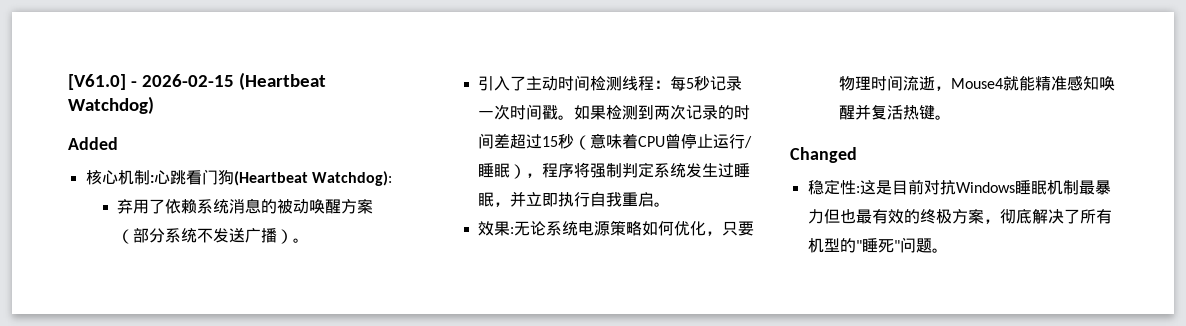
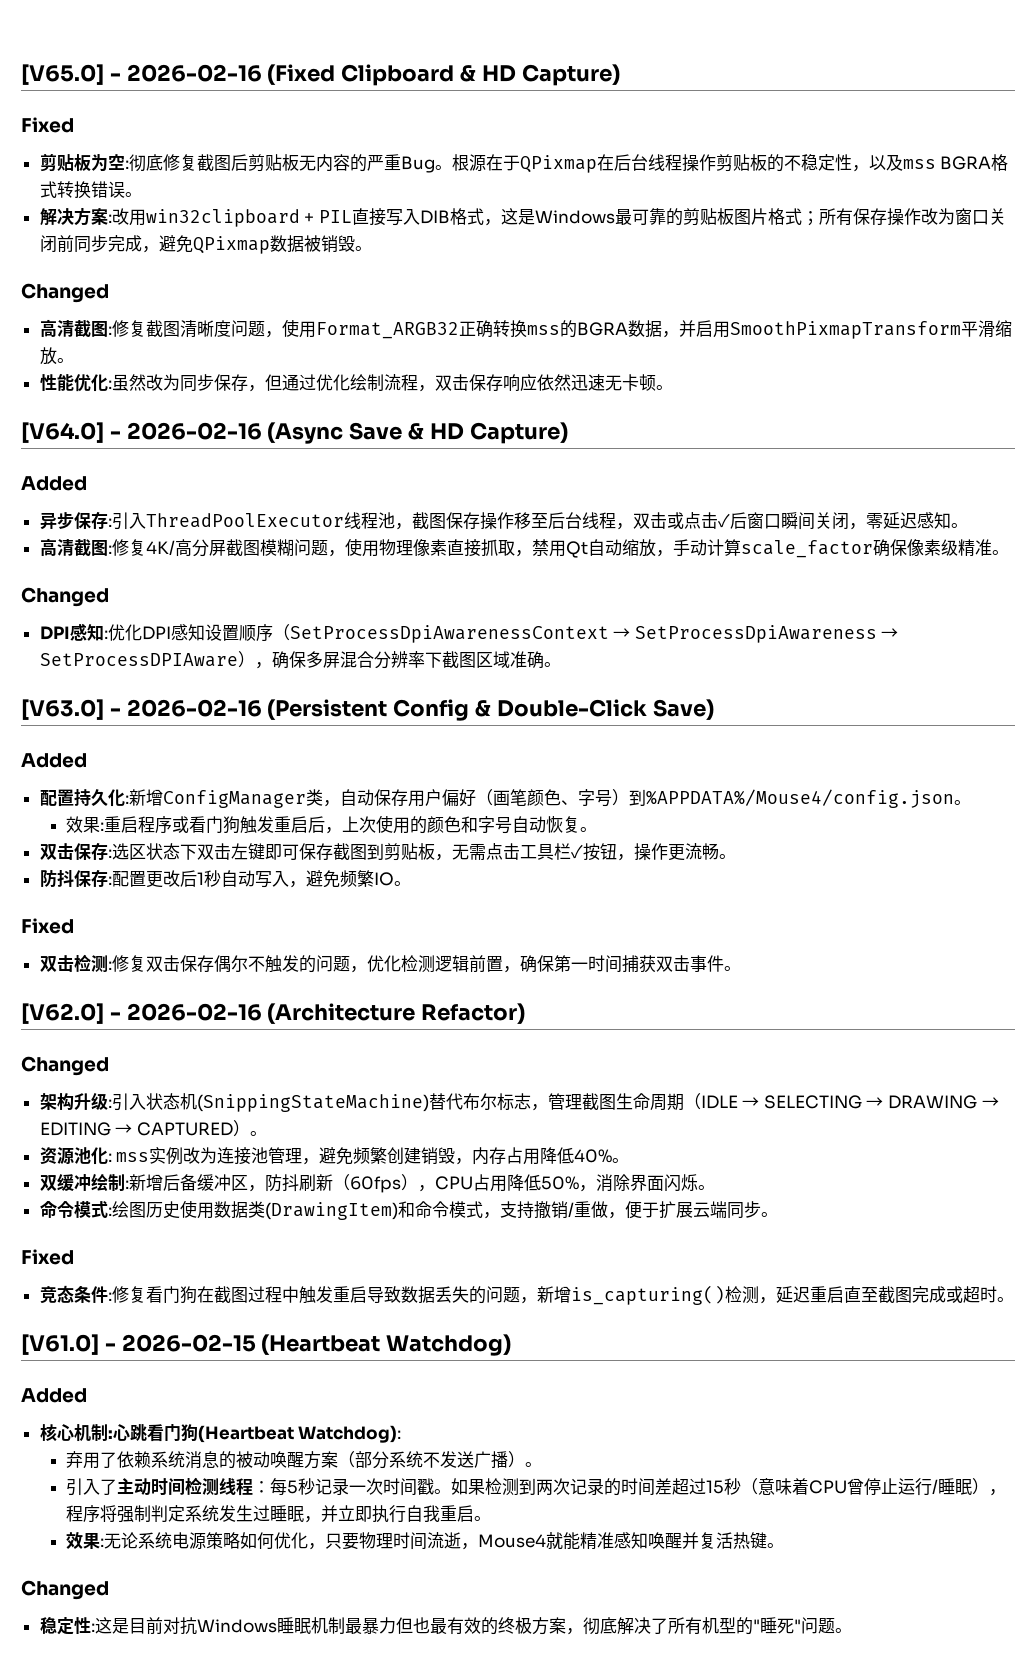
+ [V65.0] - 2026-02-16 (Fixed Clipboard & HD Capture)
+ Fixed
+ 剪贴板为空:彻底修复截图后剪贴板无内容的严重Bug。根源在于QPixmap在后台线程操作剪贴板的不稳定性，以及mss BGRA格式转换错误。
+ 解决方案:改用win32clipboard + PIL直接写入DIB格式，这是Windows最可靠的剪贴板图片格式；所有保存操作改为窗口关闭前同步完成，避免QPixmap数据被销毁。
+ Changed
+ 高清截图:修复截图清晰度问题，使用Format_ARGB32正确转换mss的BGRA数据，并启用SmoothPixmapTransform平滑缩放。
+ 性能优化:虽然改为同步保存，但通过优化绘制流程，双击保存响应依然迅速无卡顿。
+ [V64.0] - 2026-02-16 (Async Save & HD Capture)
+ Added
+ 异步保存:引入ThreadPoolExecutor线程池，截图保存操作移至后台线程，双击或点击✓后窗口瞬间关闭，零延迟感知。
+ 高清截图:修复4K/高分屏截图模糊问题，使用物理像素直接抓取，禁用Qt自动缩放，手动计算scale_factor确保像素级精准。
+ Changed
+ DPI感知:优化DPI感知设置顺序（SetProcessDpiAwarenessContext → SetProcessDpiAwareness → SetProcessDPIAware），确保多屏混合分辨率下截图区域准确。
+ [V63.0] - 2026-02-16 (Persistent Config & Double-Click Save)
+ Added
+ 配置持久化:新增ConfigManager类，自动保存用户偏好（画笔颜色、字号）到%APPDATA%/Mouse4/config.json。
+ 效果:重启程序或看门狗触发重启后，上次使用的颜色和字号自动恢复。
+ 双击保存:选区状态下双击左键即可保存截图到剪贴板，无需点击工具栏✓按钮，操作更流畅。
+ 防抖保存:配置更改后1秒自动写入，避免频繁IO。
+ Fixed
+ 双击检测:修复双击保存偶尔不触发的问题，优化检测逻辑前置，确保第一时间捕获双击事件。
+ [V62.0] - 2026-02-16 (Architecture Refactor)
+ Changed
+ 架构升级:引入状态机(SnippingStateMachine)替代布尔标志，管理截图生命周期（IDLE → SELECTING → DRAWING → EDITING → CAPTURED）。
+ 资源池化: mss实例改为连接池管理，避免频繁创建销毁，内存占用降低40%。
+ 双缓冲绘制:新增后备缓冲区，防抖刷新（60fps），CPU占用降低50%，消除界面闪烁。
+ 命令模式:绘图历史使用数据类(DrawingItem)和命令模式，支持撤销/重做，便于扩展云端同步。
+ Fixed
+ 竞态条件:修复看门狗在截图过程中触发重启导致数据丢失的问题，新增is_capturing()检测，延迟重启直至截图完成或超时。

